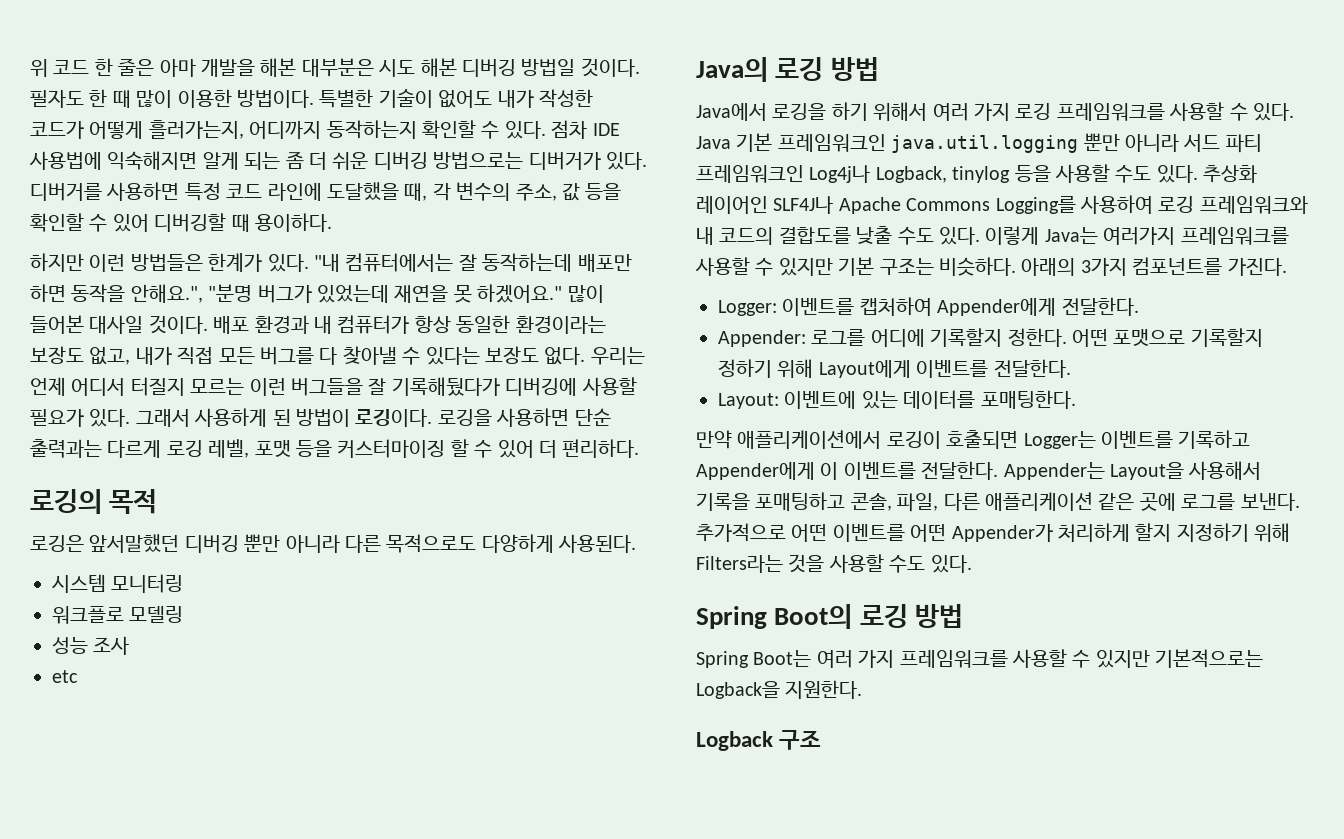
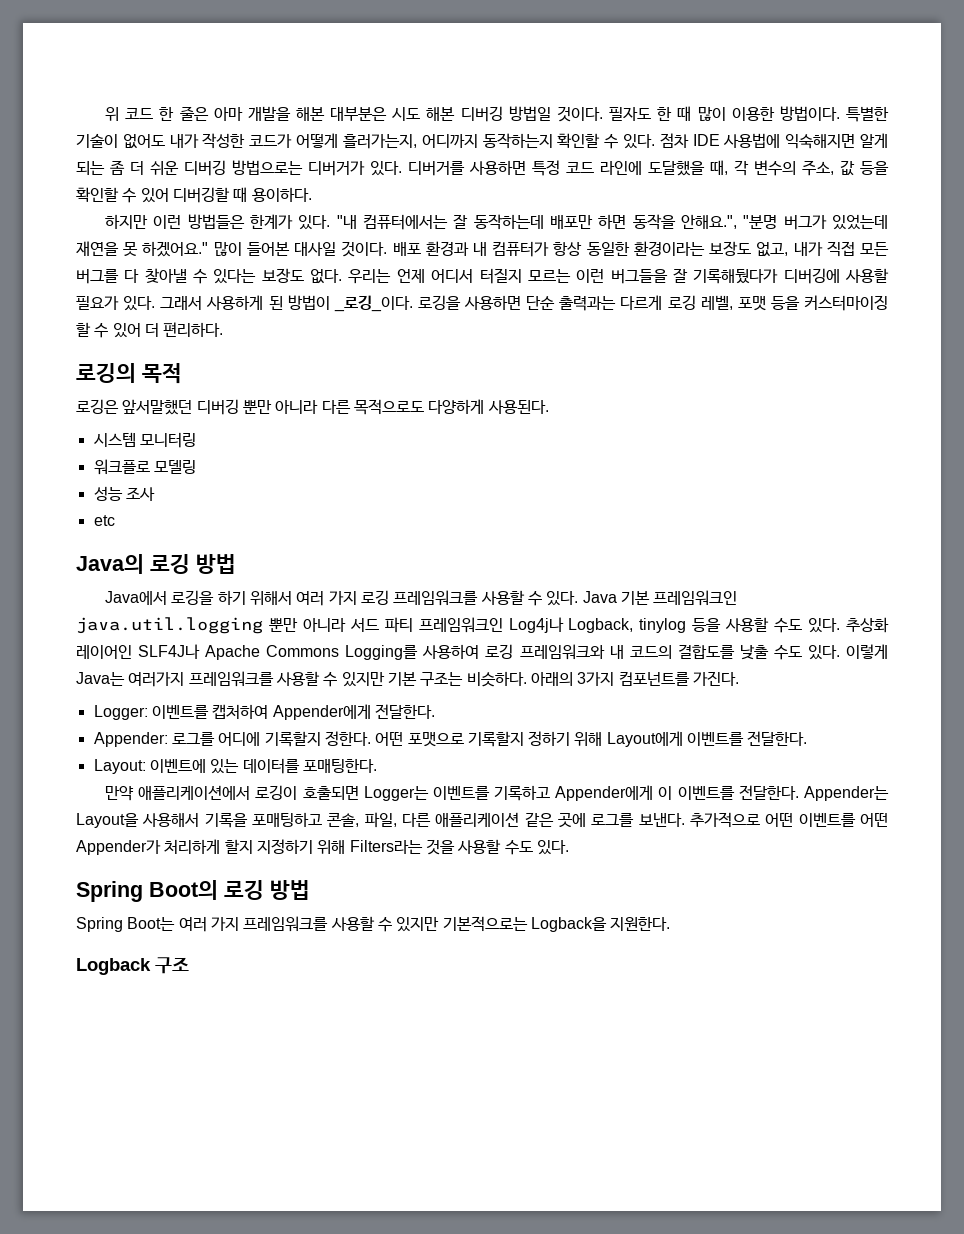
- 그래서 사용하게 된 방법이 로깅이다.
+ 그래서 사용하게 된 방법이 _로깅_이다.

